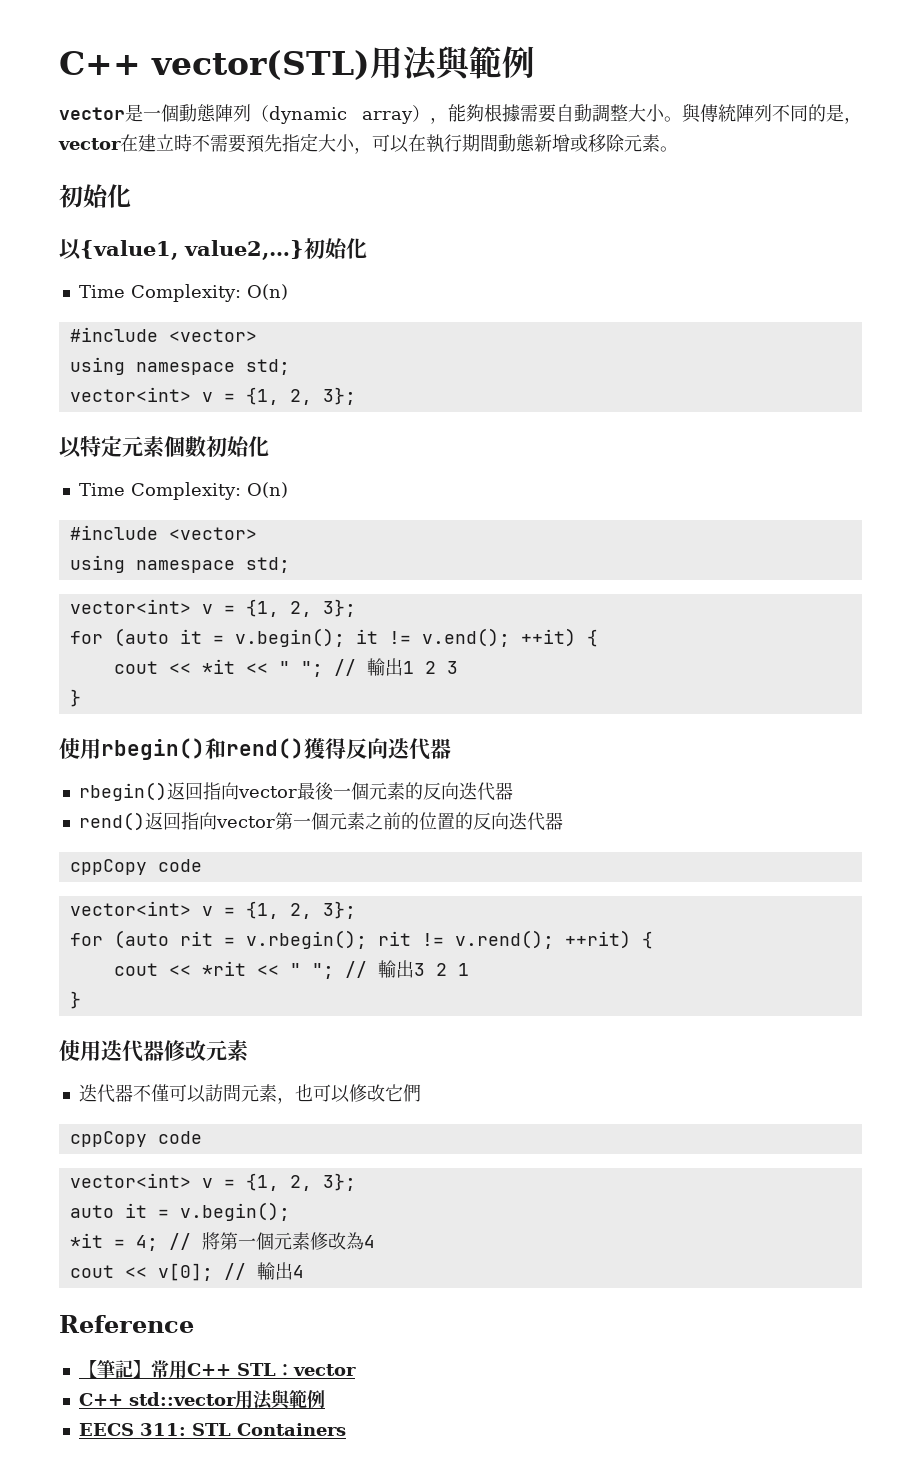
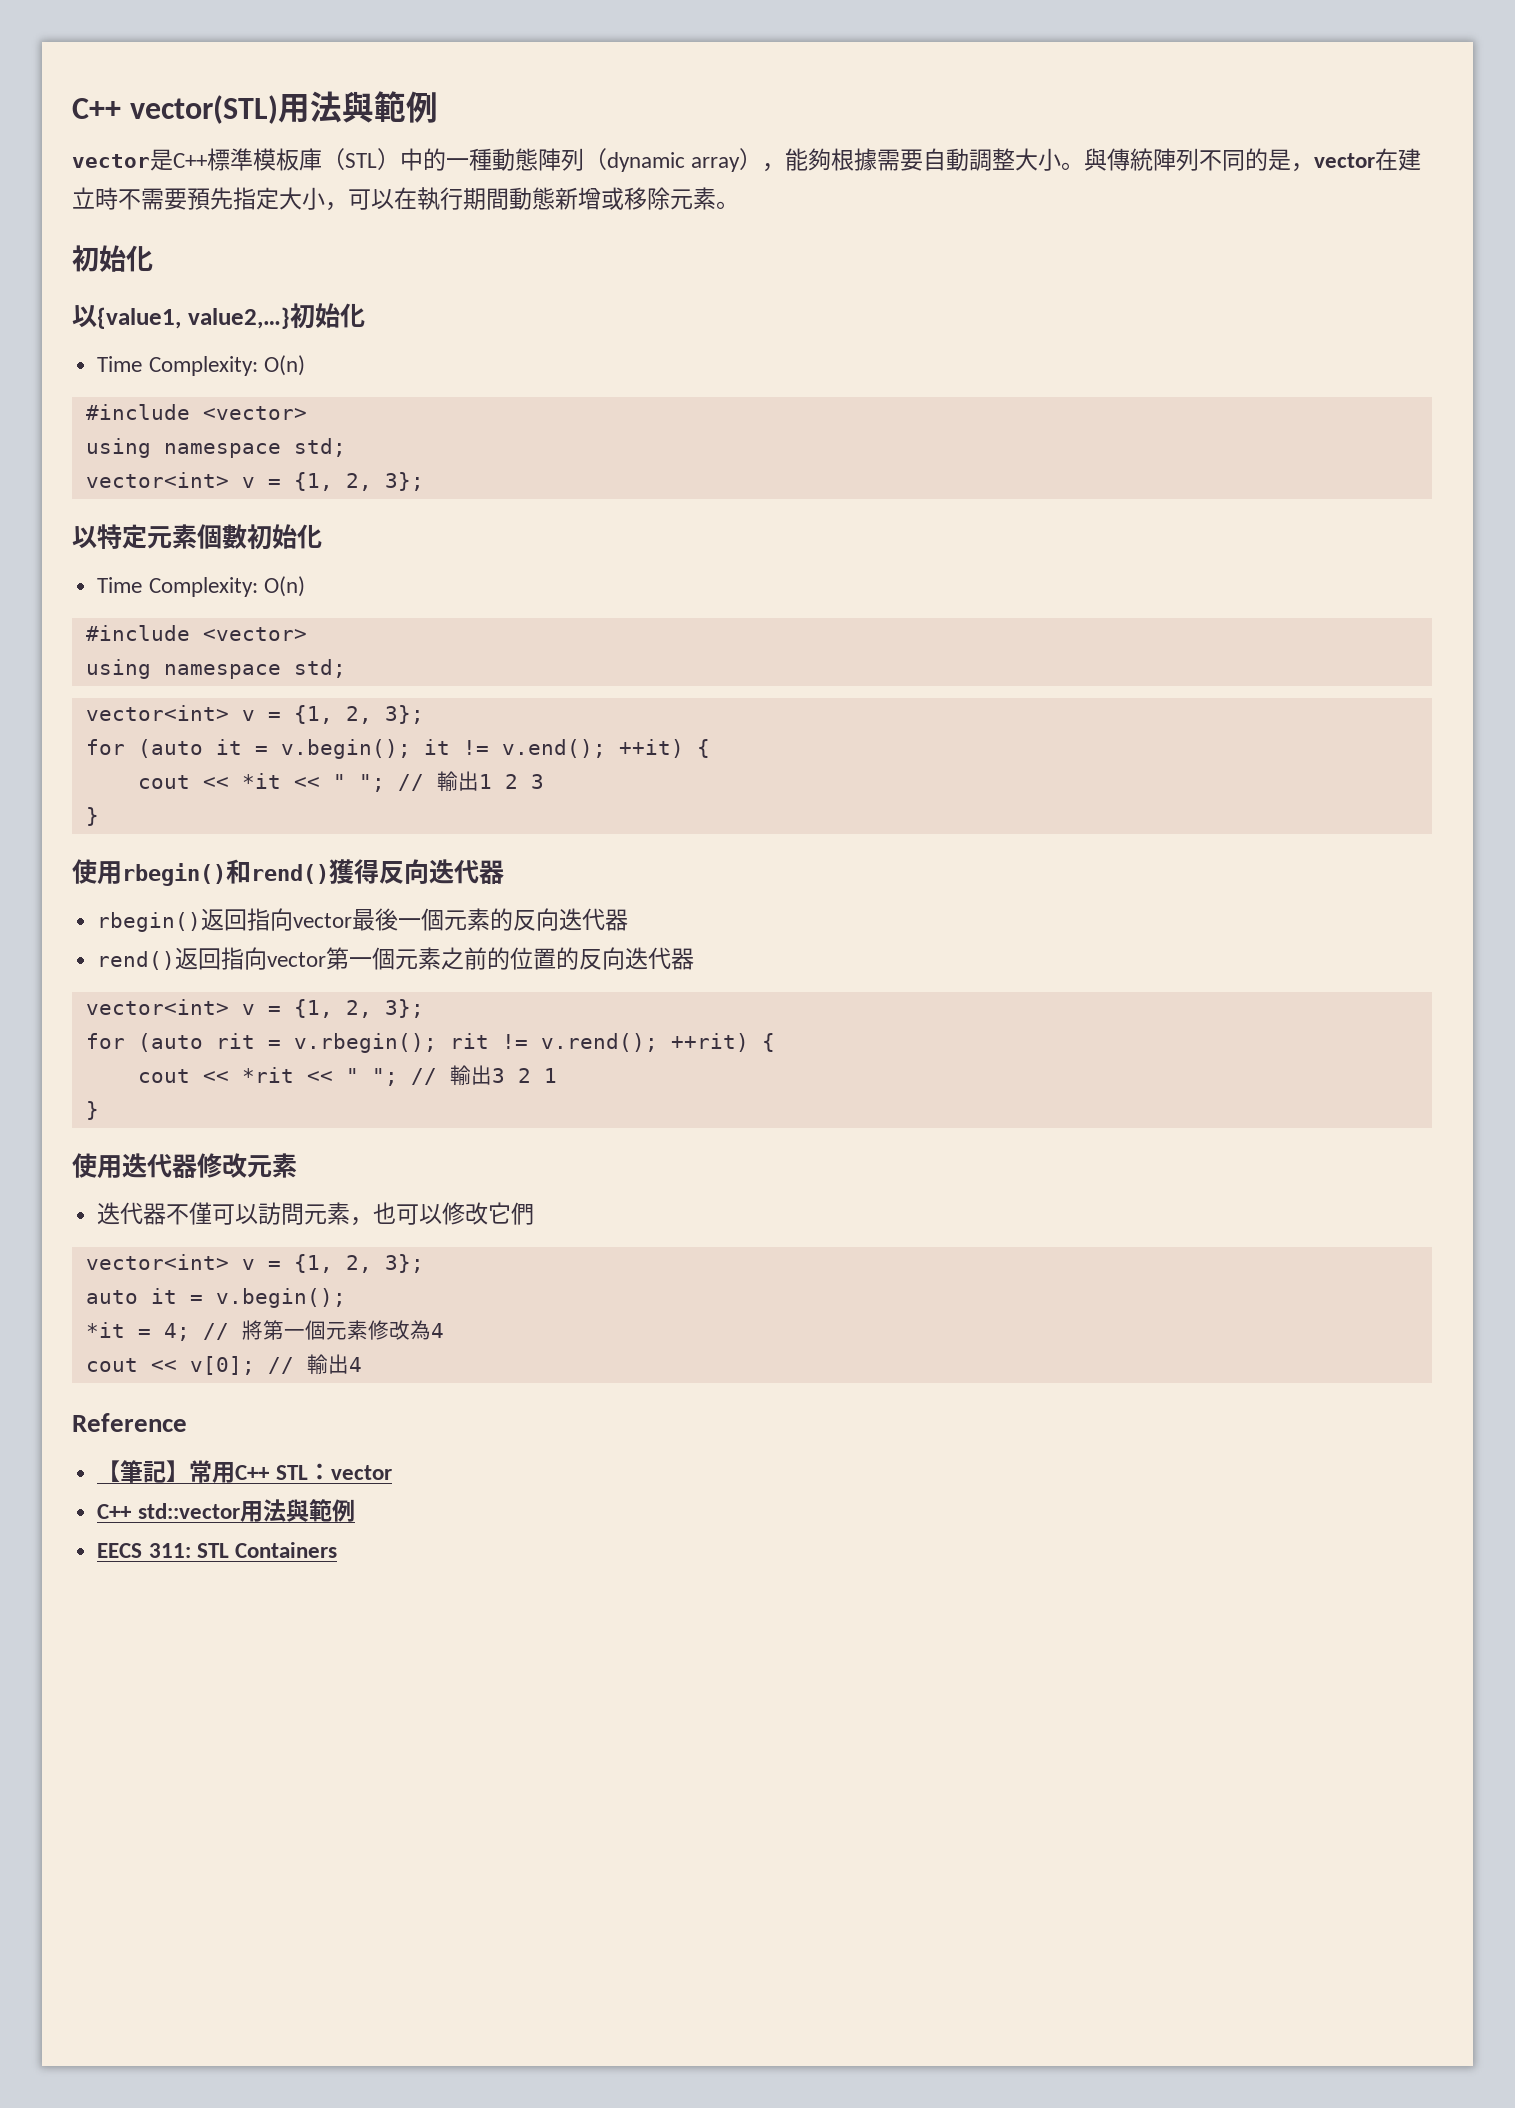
- vector是一個動態陣列（dynamic array），能夠根據需要自動調整大小。
+ vector是C++標準模板庫（STL）中的一種動態陣列（dynamic array），能夠根據需要自動調整大小。
  rend()返回指向vector第一個元素之前的位置的反向迭代器
- cppCopy code
  迭代器不僅可以訪問元素，也可以修改它們
- cppCopy code

